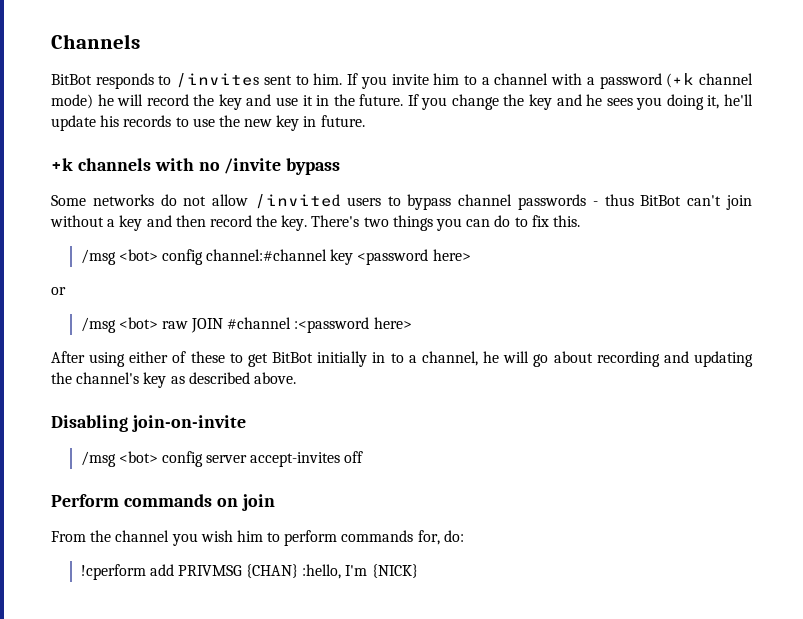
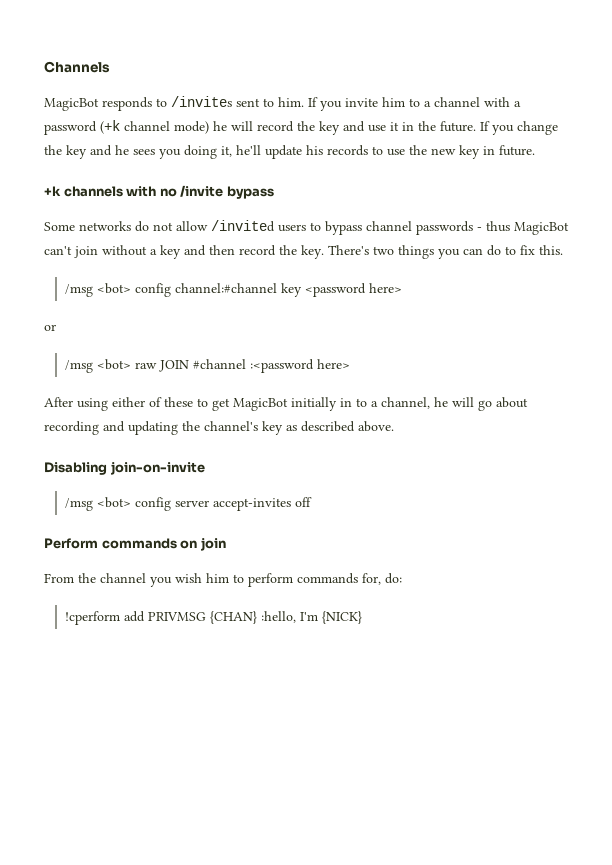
- BitBot responds to /invites sent to him.
+ MagicBot responds to /invites sent to him.
- Some networks do not allow /invited users to bypass channel passwords - thus BitBot can't join without a key and then record the key.
+ Some networks do not allow /invited users to bypass channel passwords - thus MagicBot can't join without a key and then record the key.
- After using either of these to get BitBot initially in to a channel, he will go about recording and updating the channel's key as described above.
+ After using either of these to get MagicBot initially in to a channel, he will go about recording and updating the channel's key as described above.

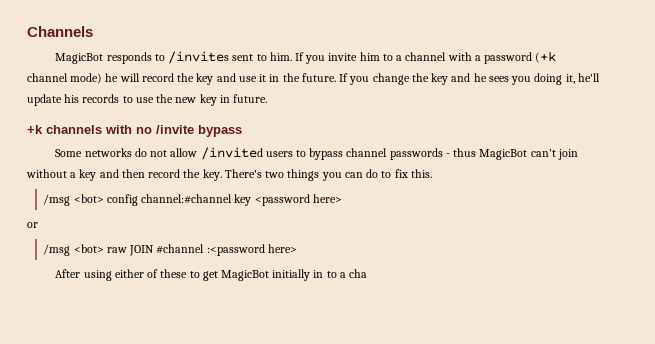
- After using either of these to get MagicBot initially in to a channel, he will go about recording and updating the channel's key as described above.
- Disabling join-on-invite
- /msg <bot> config server accept-invites off
- Perform commands on join
- From the channel you wish him to perform commands for, do:
- !cperform add PRIVMSG {CHAN} :hello, I'm {NICK}
+ After using either of these to get MagicBot initially in to a cha

